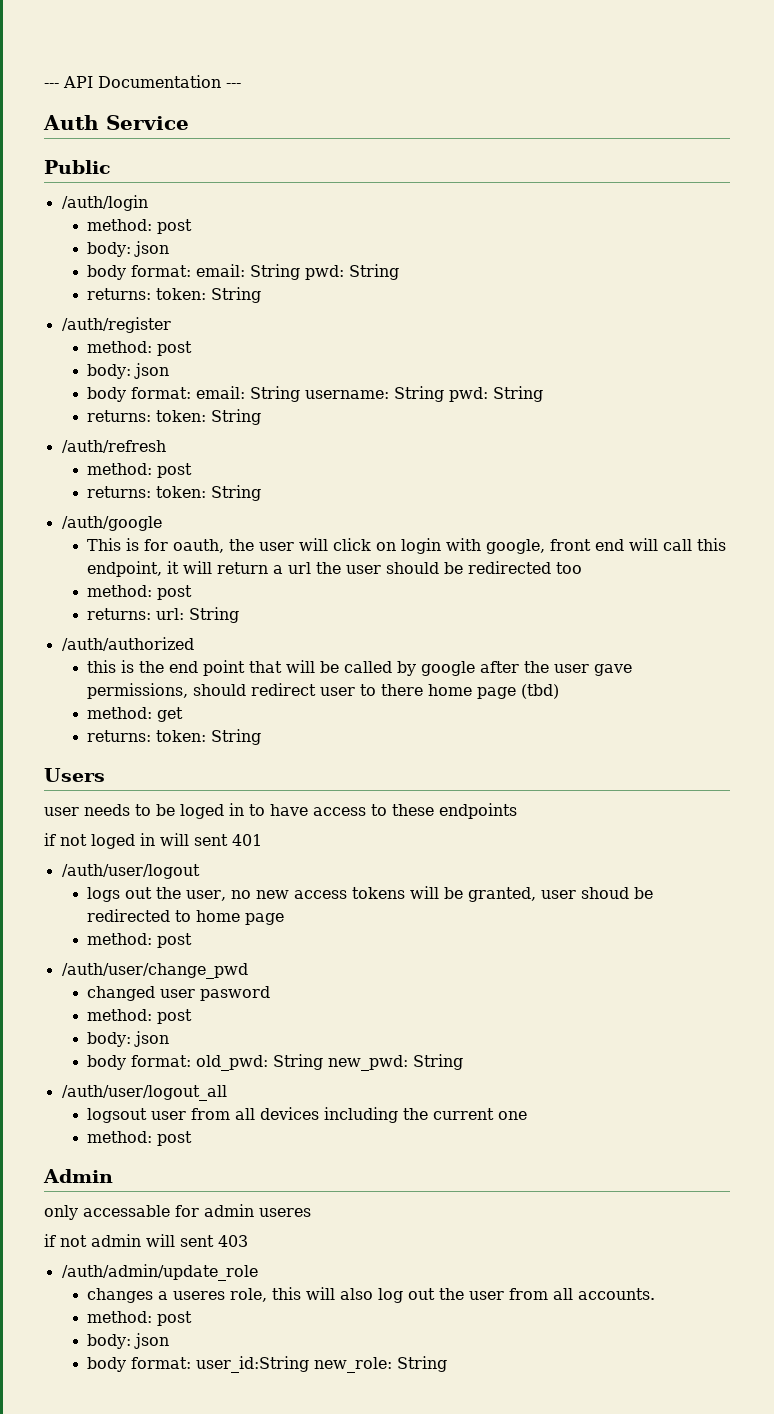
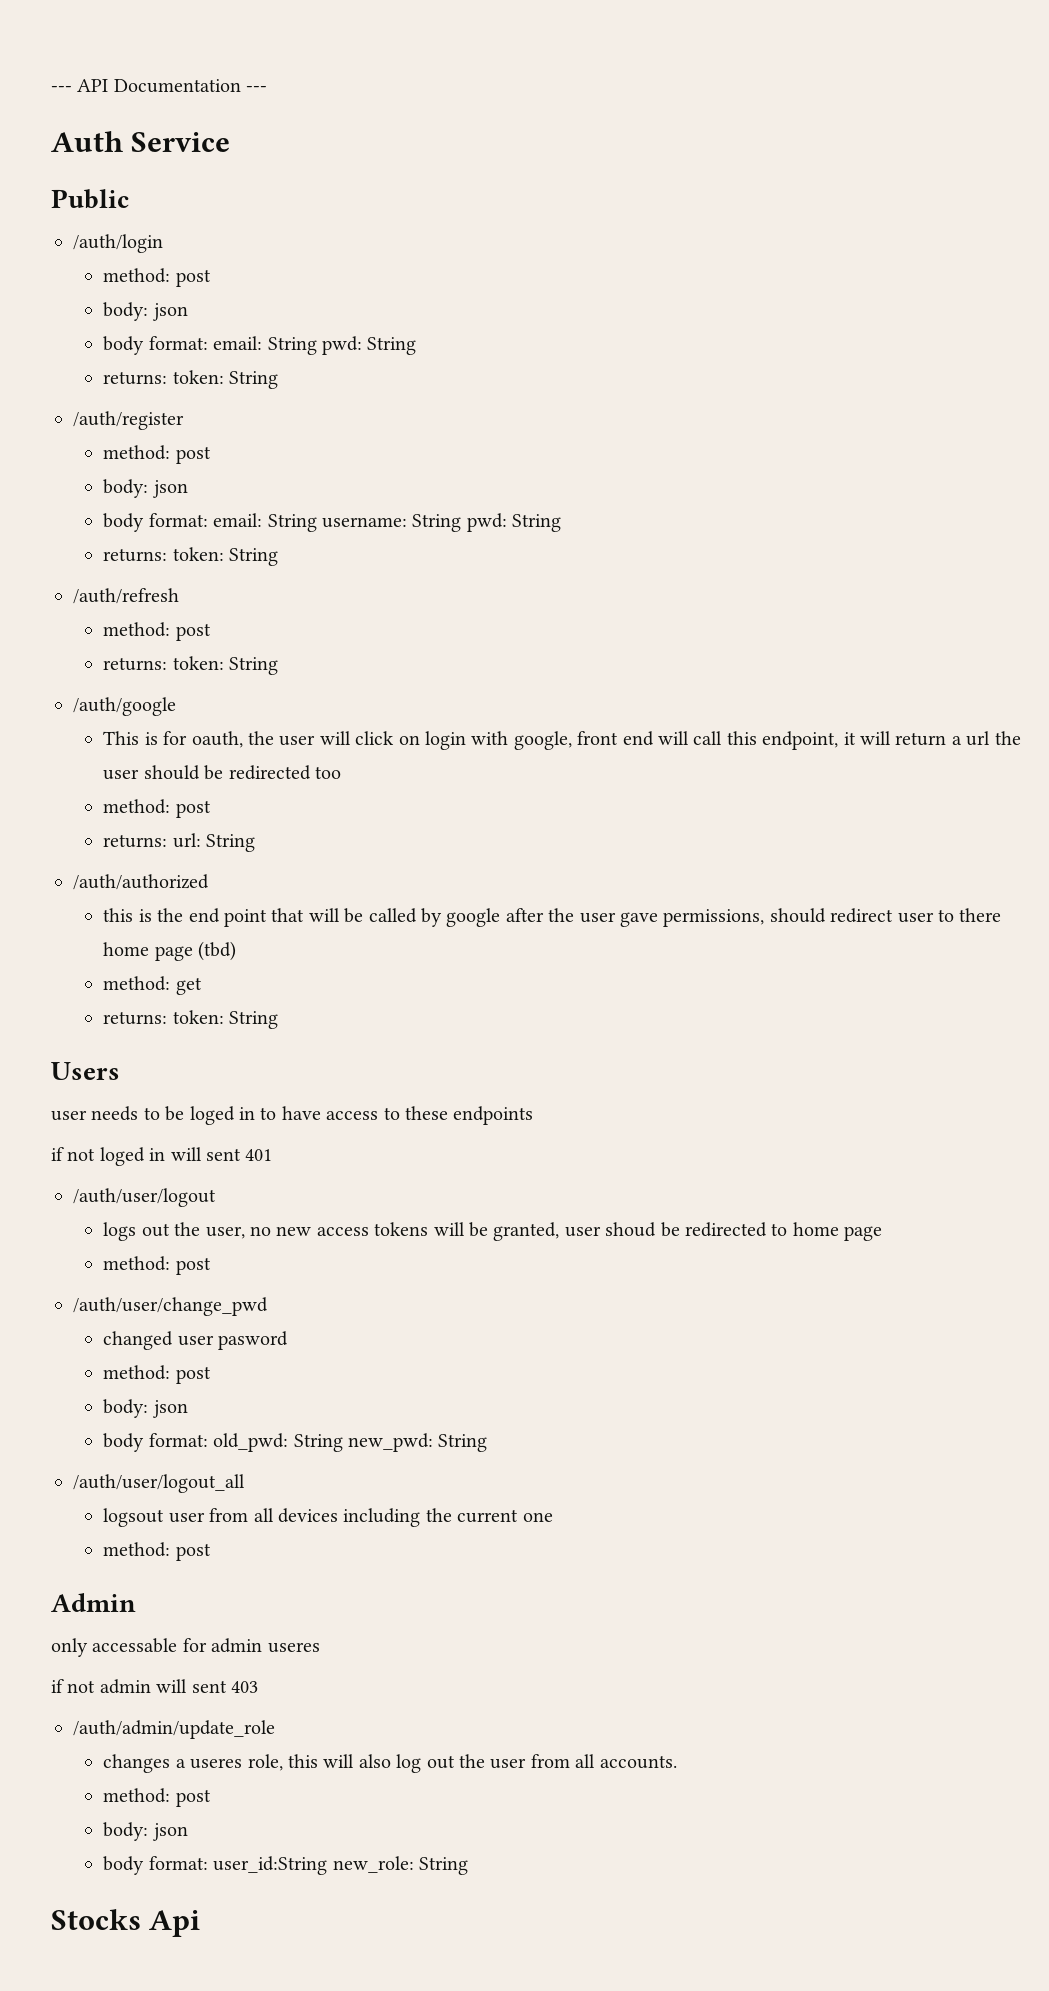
+ Stocks Api

